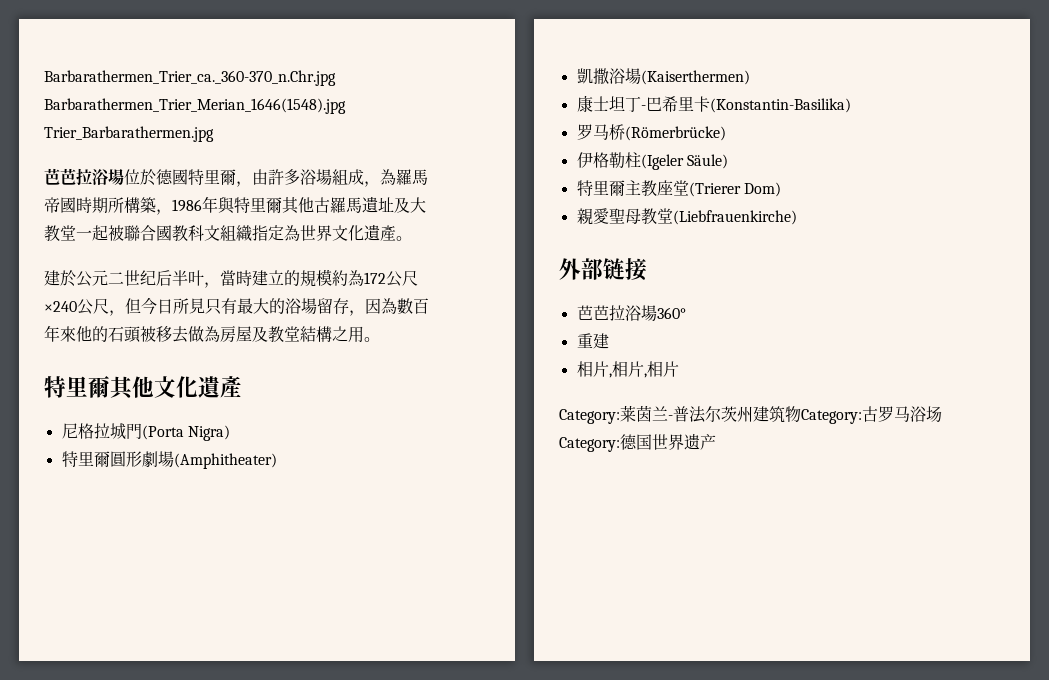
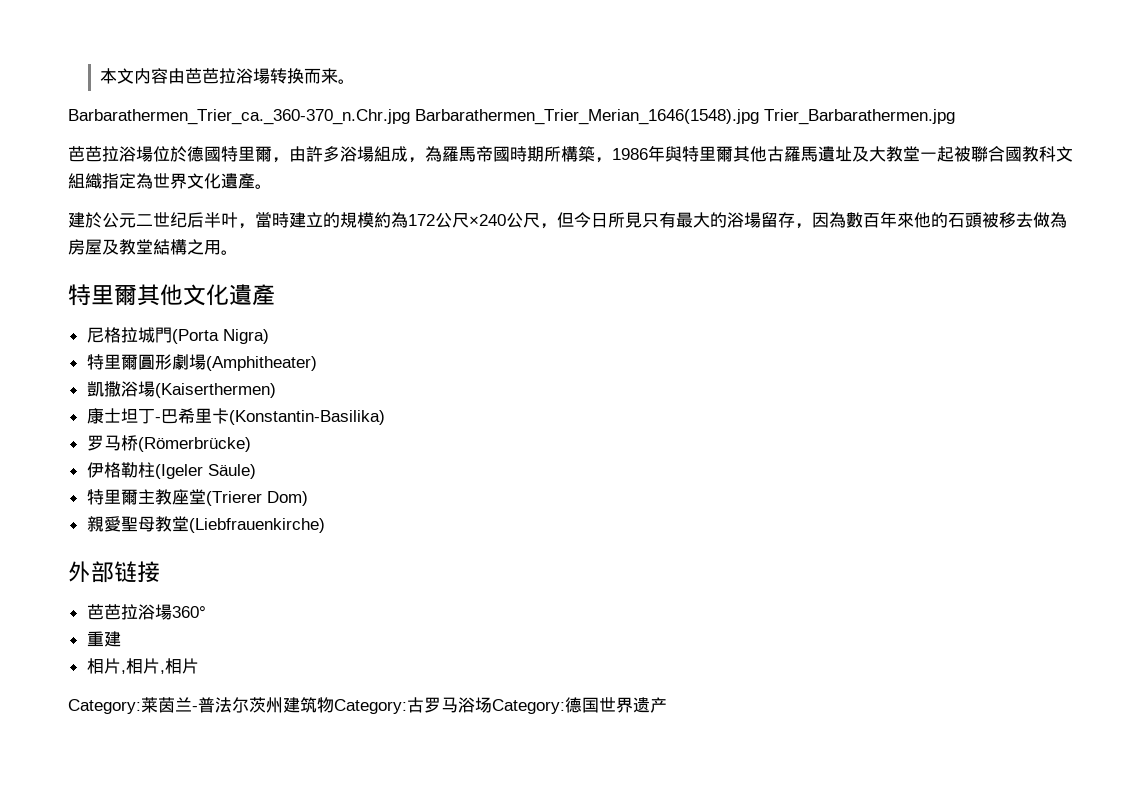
+ 本文内容由芭芭拉浴場转换而来。

